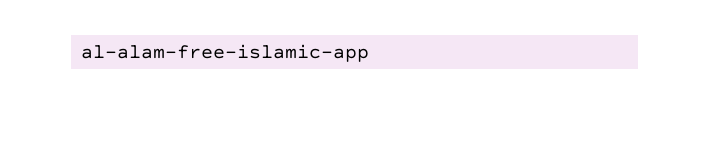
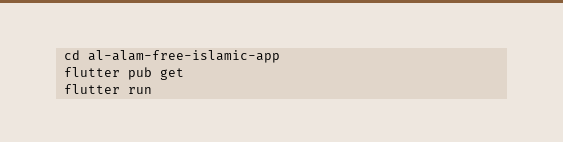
- al-alam-free-islamic-app
+ cd al-alam-free-islamic-app
+ flutter pub get
+ flutter run

